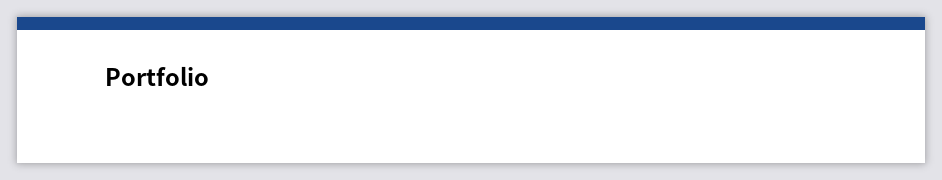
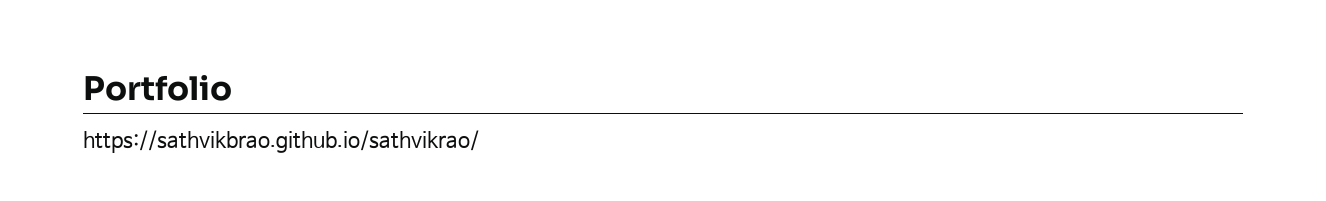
+ https://sathvikbrao.github.io/sathvikrao/

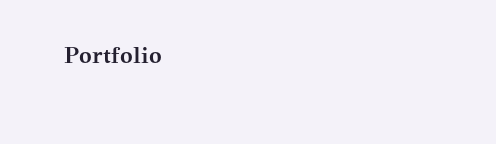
- https://sathvikbrao.github.io/sathvikrao/

